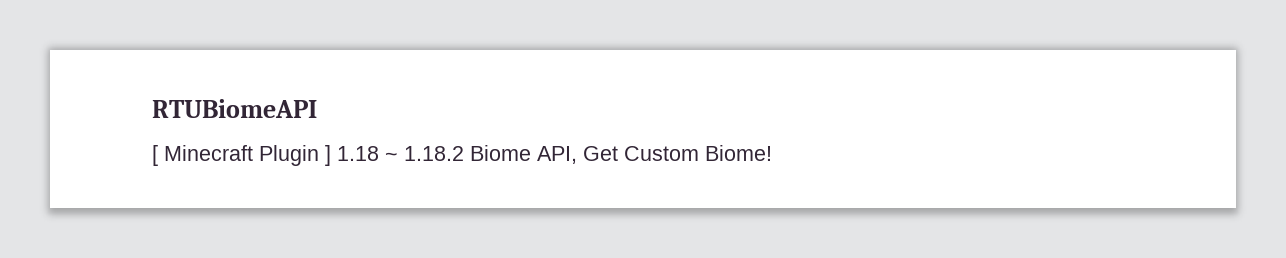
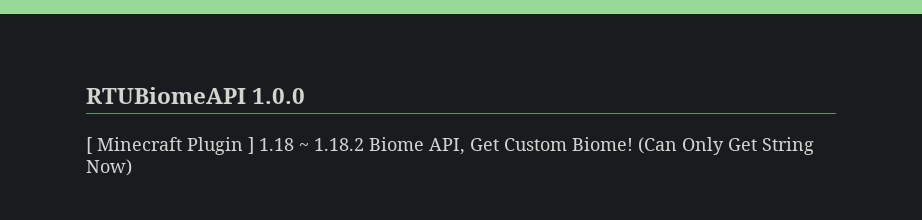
- RTUBiomeAPI
+ RTUBiomeAPI 1.0.0
+ (Can Only Get String Now)

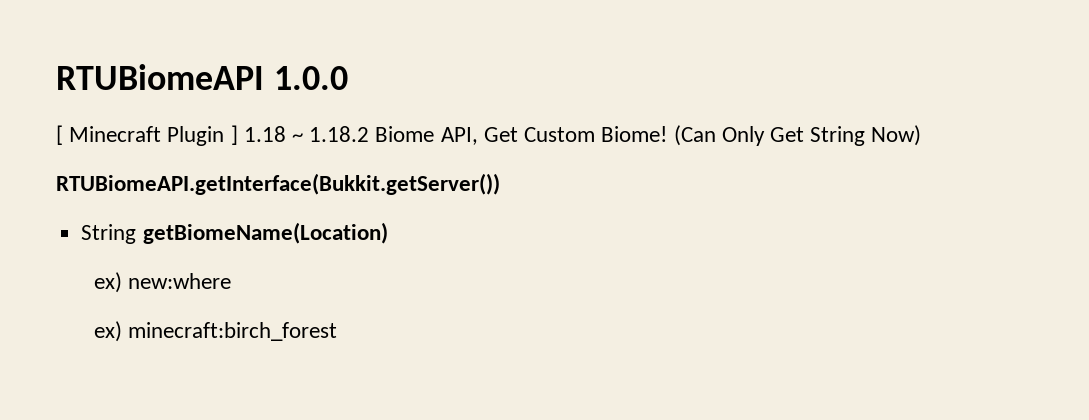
+ RTUBiomeAPI.getInterface(Bukkit.getServer())
+ String getBiomeName(Location)
+ ex) new:where
+ ex) minecraft:birch_forest

